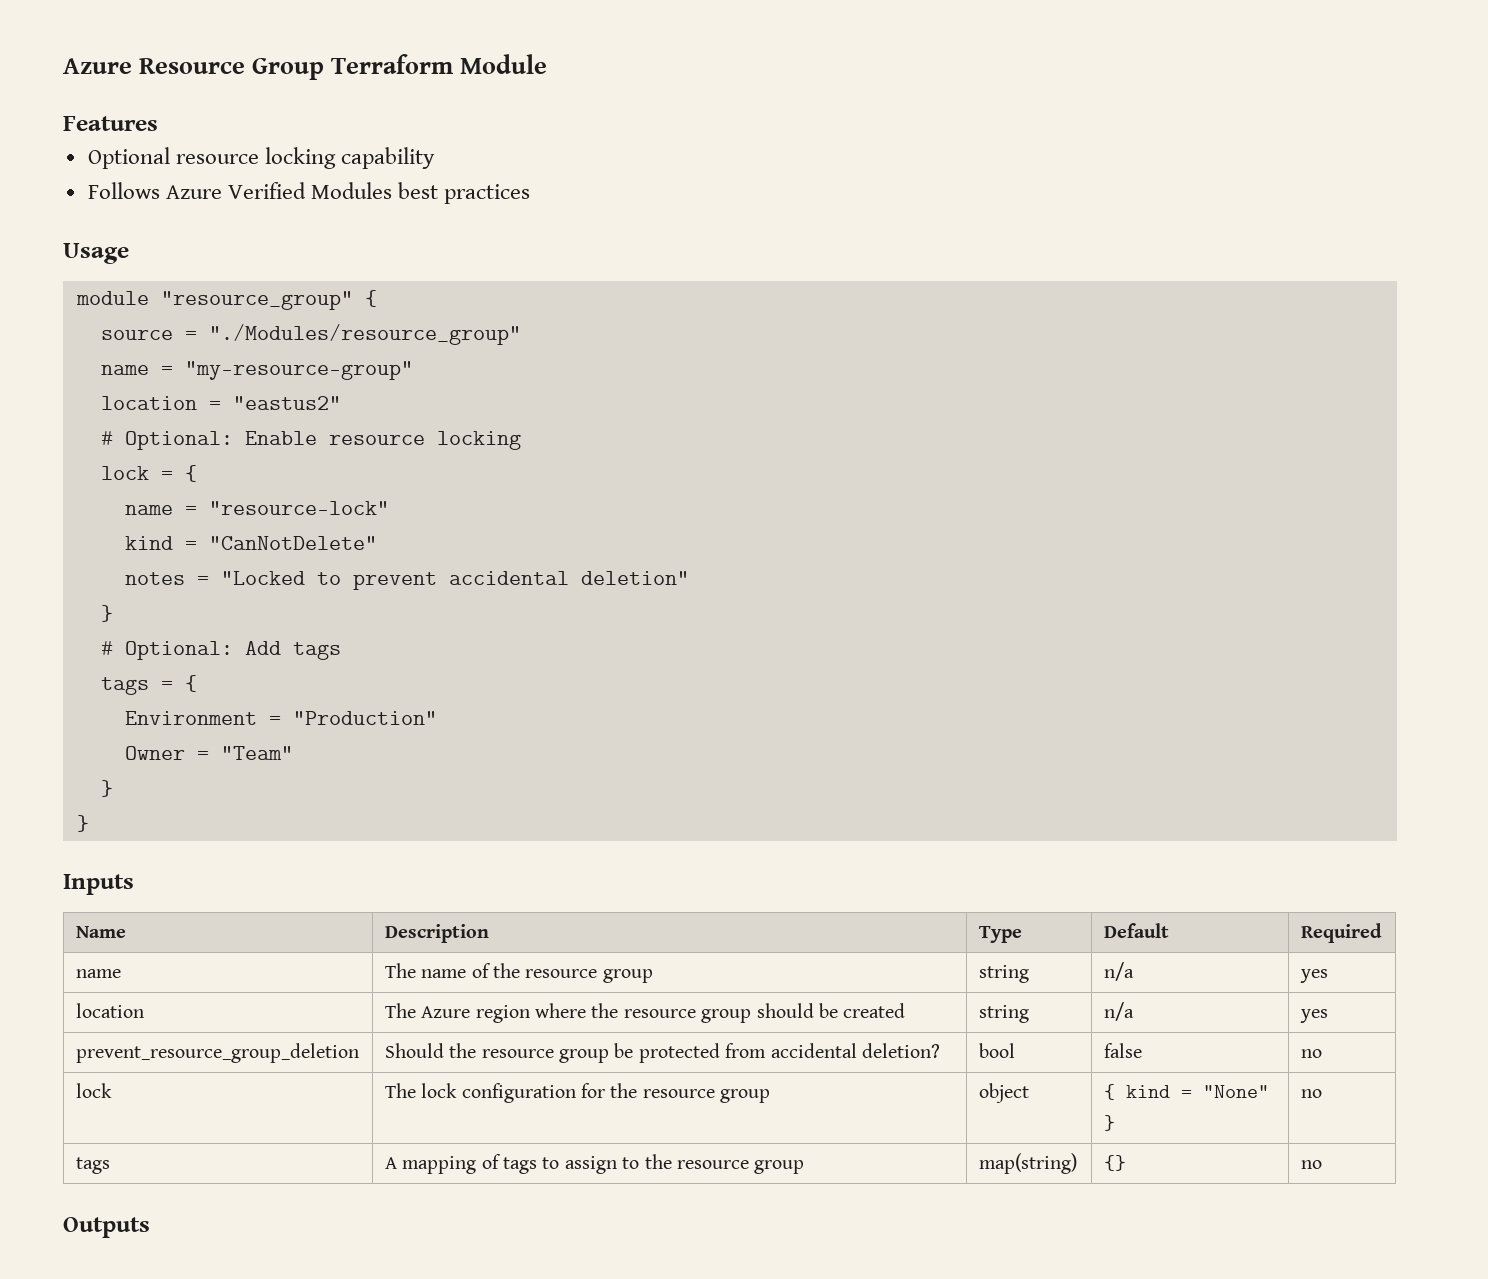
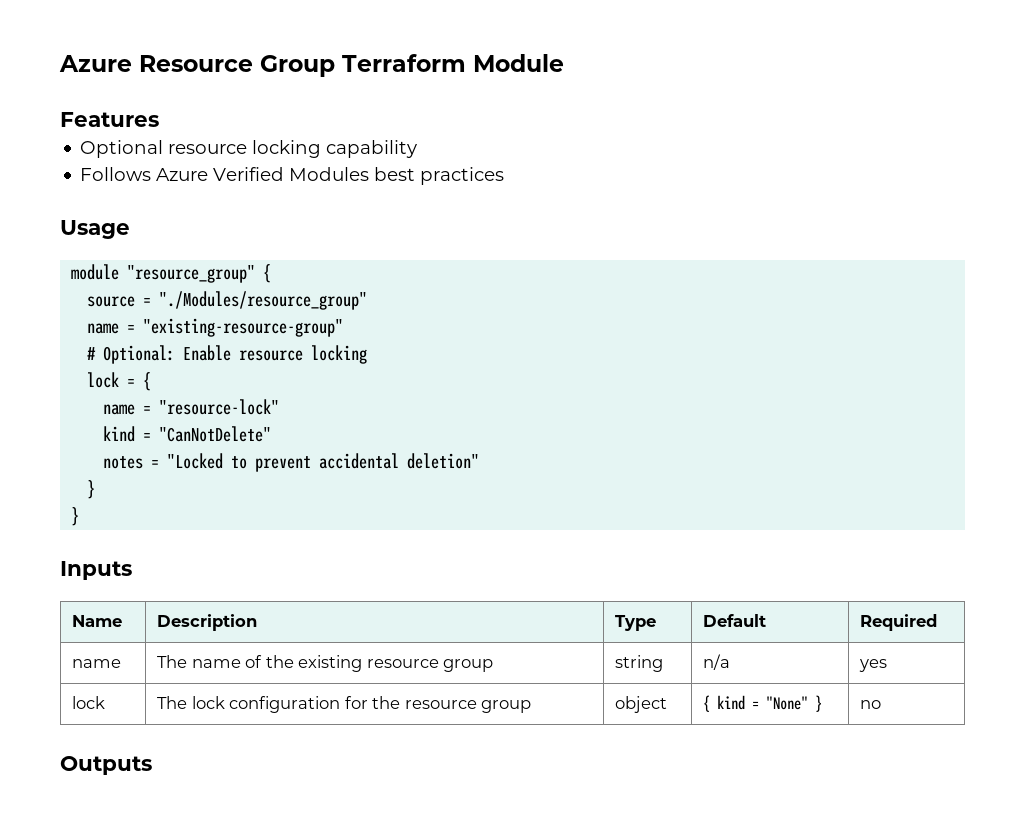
- name = "my-resource-group"
- location = "eastus2"
+ name = "existing-resource-group"
- # Optional: Add tags
- tags = {
- Environment = "Production"
- Owner = "Team"
- }
- name | The name of the resource group | string | n/a | yes
+ name | The name of the existing resource group | string | n/a | yes
- location | The Azure region where the resource group should be created | string | n/a | yes
- prevent_resource_group_deletion | Should the resource group be protected from accidental deletion? | bool | false | no
- tags | A mapping of tags to assign to the resource group | map(string) | {} | no

